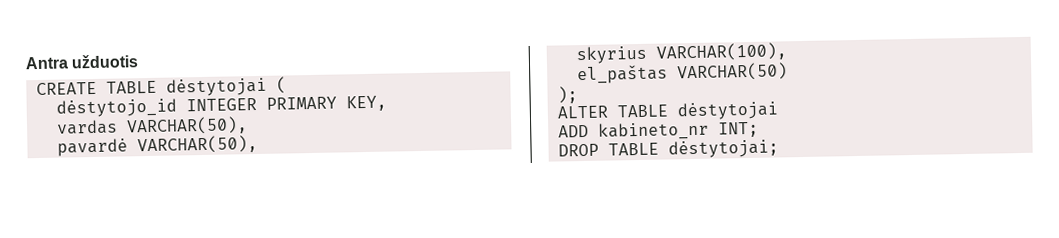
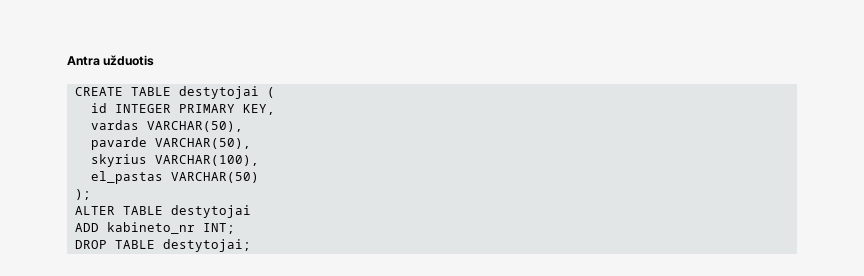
- CREATE TABLE dėstytojai (
+ CREATE TABLE destytojai (
- dėstytojo_id INTEGER PRIMARY KEY,
+ id INTEGER PRIMARY KEY,
- pavardė VARCHAR(50),
+ pavarde VARCHAR(50),
- el_paštas VARCHAR(50)
+ el_pastas VARCHAR(50)
- ALTER TABLE dėstytojai
+ ALTER TABLE destytojai
- DROP TABLE dėstytojai;
+ DROP TABLE destytojai;

